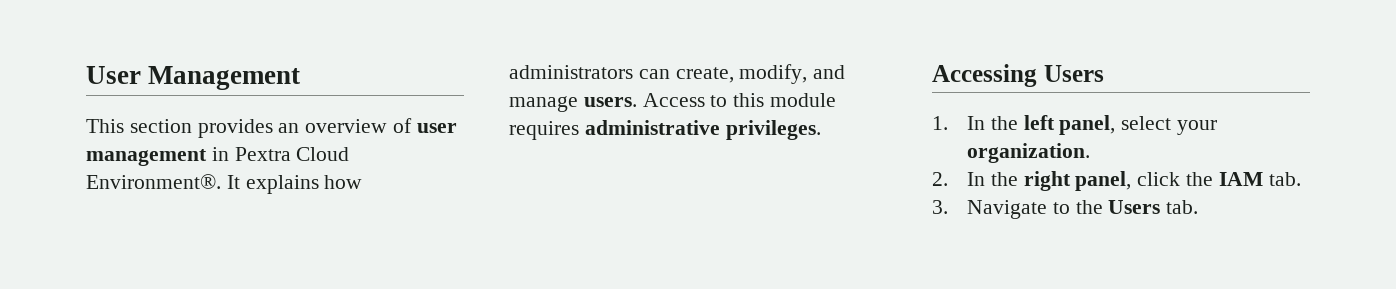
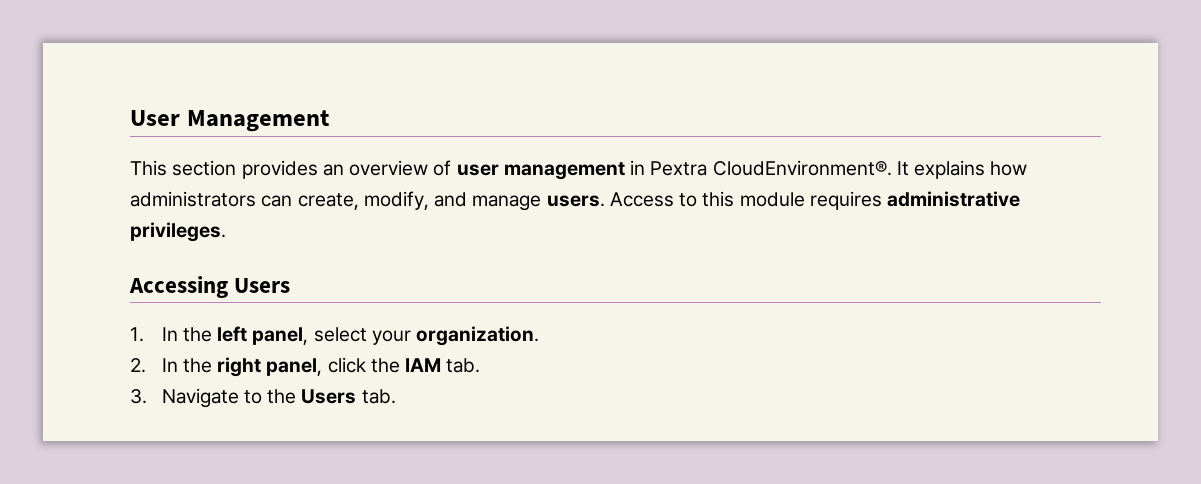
- This section provides an overview of user management in Pextra Cloud Environment®.
+ This section provides an overview of user management in Pextra CloudEnvironment®.

